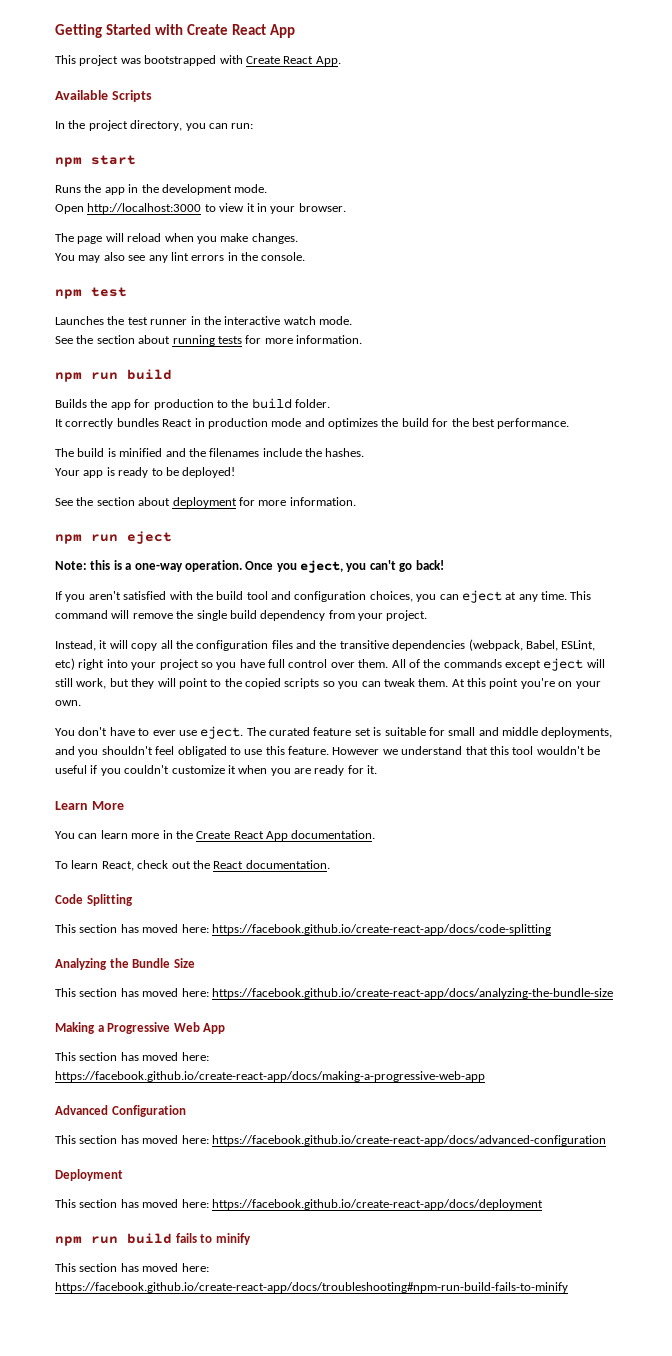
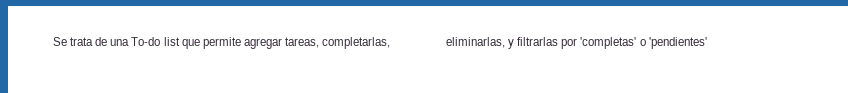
- Getting Started with Create React App
- This project was bootstrapped with Create React App.
- Available Scripts
- In the project directory, you can run:
- npm start
- Runs the app in the development mode.
- Open http://localhost:3000 to view it in your browser.
- The page will reload when you make changes.
- You may also see any lint errors in the console.
- npm test
- Launches the test runner in the interactive watch mode.
- See the section about running tests for more information.
- npm run build
- Builds the app for production to the build folder.
- It correctly bundles React in production mode and optimizes the build for the best performance.
- The build is minified and the filenames include the hashes.
- Your app is ready to be deployed!
- See the section about deployment for more information.
- npm run eject
- Note: this is a one-way operation. Once you eject, you can't go back!
- If you aren't satisfied with the build tool and configuration choices, you can eject at any time. This command will remove the single build dependency from your project.
- Instead, it will copy all the configuration files and the transitive dependencies (webpack, Babel, ESLint, etc) right into your project so you have full control over them. All of the commands except eject will still work, but they will point to the copied scripts so you can tweak them. At this point you're on your own.
- You don't have to ever use eject. The curated feature set is suitable for small and middle deployments, and you shouldn't feel obligated to use this feature. However we understand that this tool wouldn't be useful if you couldn't customize it when you are ready for it.
- Learn More
- You can learn more in the Create React App documentation.
- To learn React, check out the React documentation.
- Code Splitting
- This section has moved here: https://facebook.github.io/create-react-app/docs/code-splitting
- Analyzing the Bundle Size
- This section has moved here: https://facebook.github.io/create-react-app/docs/analyzing-the-bundle-size
- Making a Progressive Web App
- This section has moved here: https://facebook.github.io/create-react-app/docs/making-a-progressive-web-app
- Advanced Configuration
- This section has moved here: https://facebook.github.io/create-react-app/docs/advanced-configuration
- Deployment
- This section has moved here: https://facebook.github.io/create-react-app/docs/deployment
- npm run build fails to minify
- This section has moved here: https://facebook.github.io/create-react-app/docs/troubleshooting#npm-run-build-fails-to-minify
+ Se trata de una To-do list que permite agregar tareas, completarlas, eliminarlas, y filtrarlas por 'completas' o 'pendientes'

